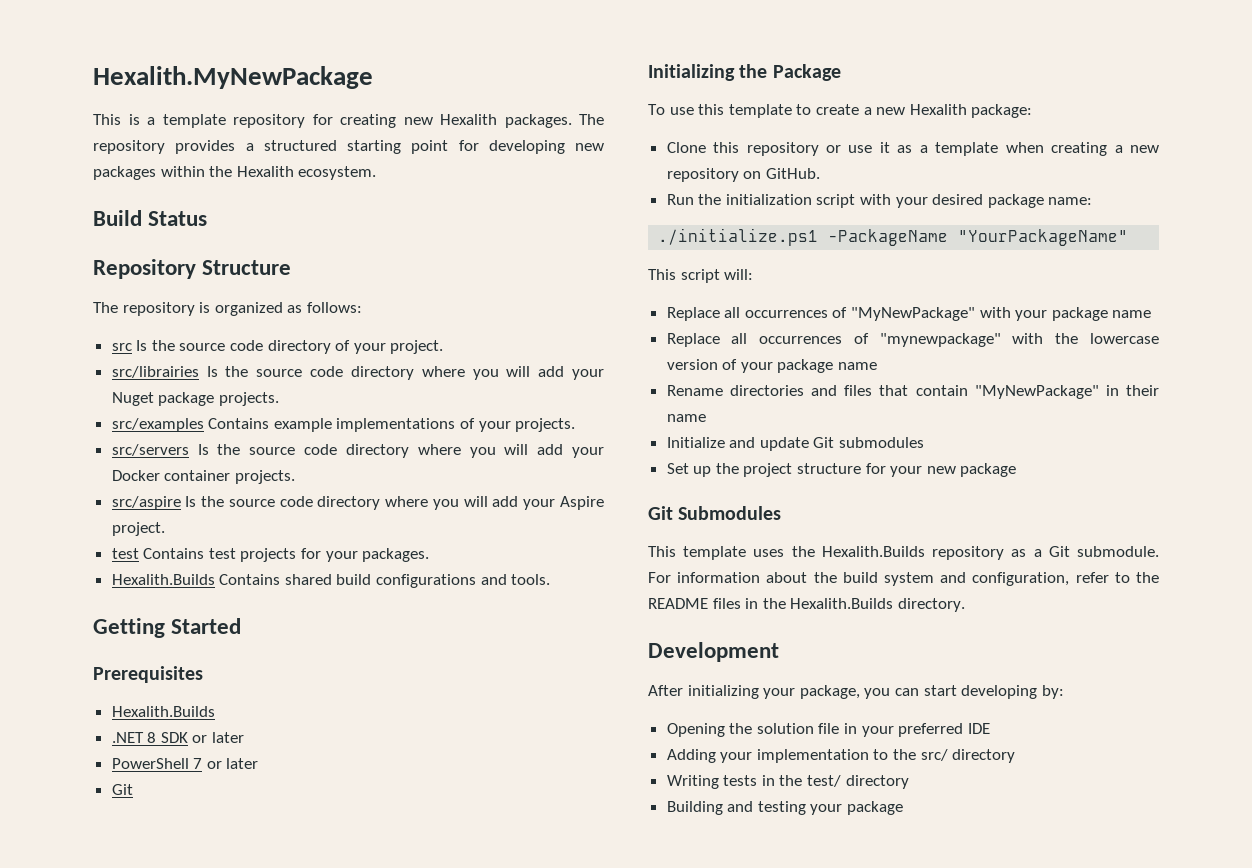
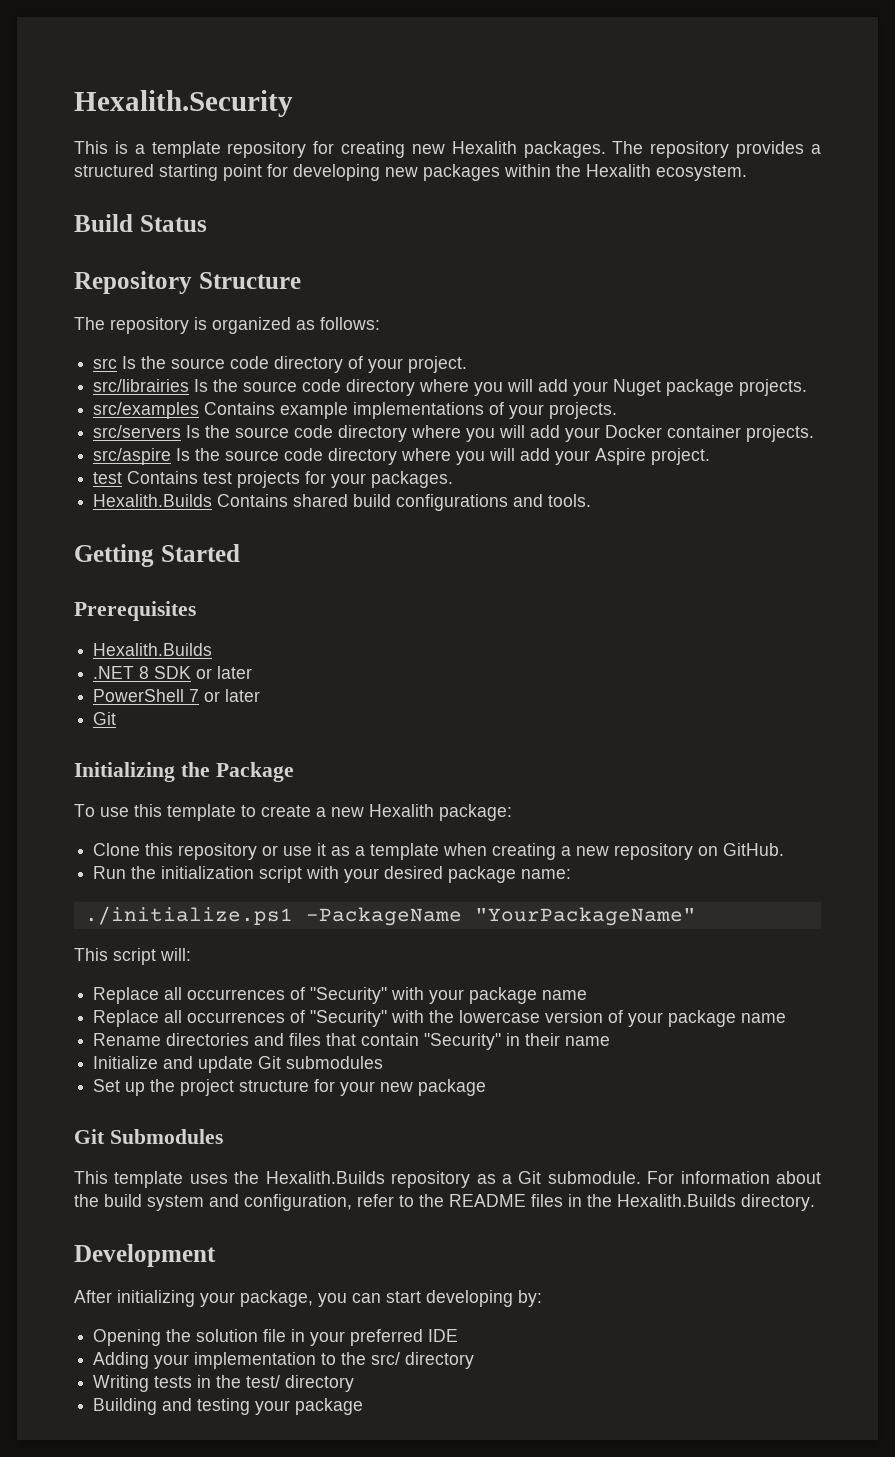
- Hexalith.MyNewPackage
+ Hexalith.Security
- Replace all occurrences of "MyNewPackage" with your package name
+ Replace all occurrences of "Security" with your package name
- Replace all occurrences of "mynewpackage" with the lowercase version of your package name
+ Replace all occurrences of "Security" with the lowercase version of your package name
- Rename directories and files that contain "MyNewPackage" in their name
+ Rename directories and files that contain "Security" in their name

